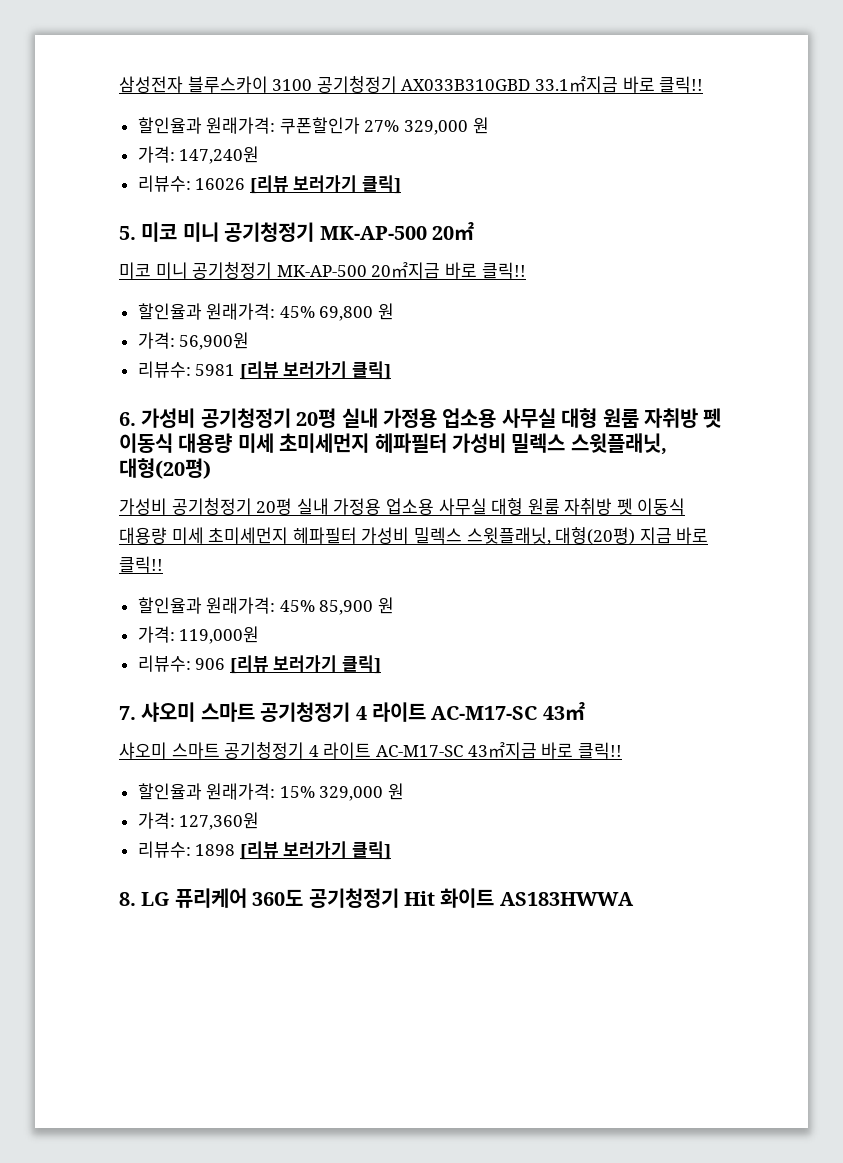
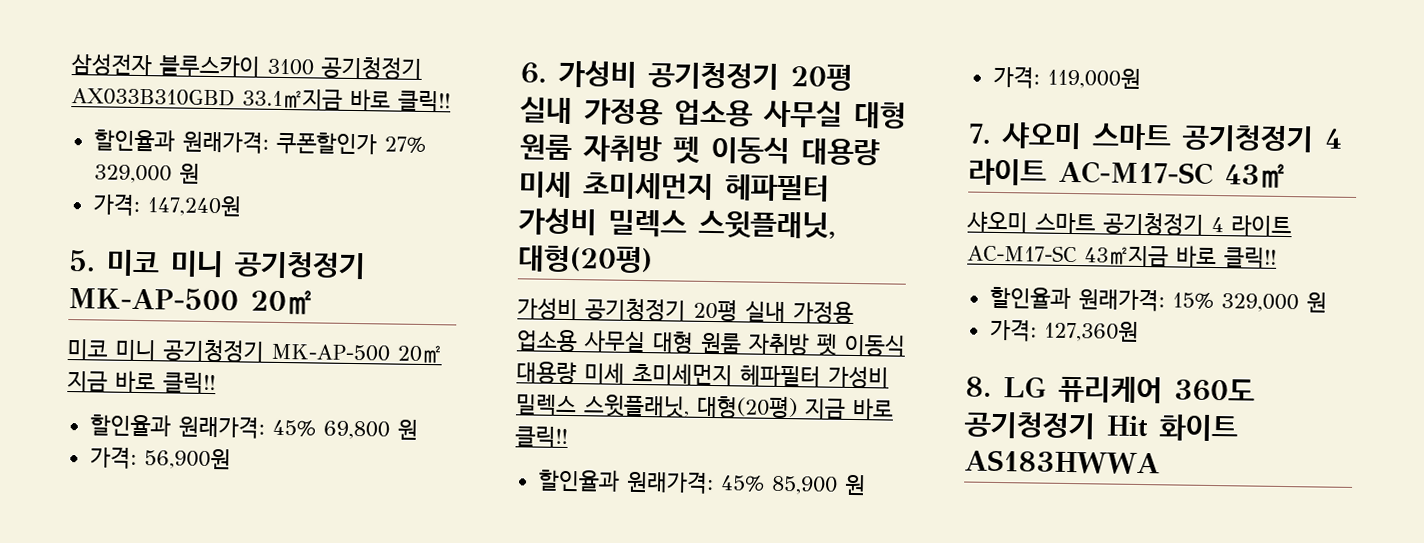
- 리뷰수: 16026 [리뷰 보러가기 클릭]
- 리뷰수: 5981 [리뷰 보러가기 클릭]
- 리뷰수: 906 [리뷰 보러가기 클릭]
- 리뷰수: 1898 [리뷰 보러가기 클릭]

